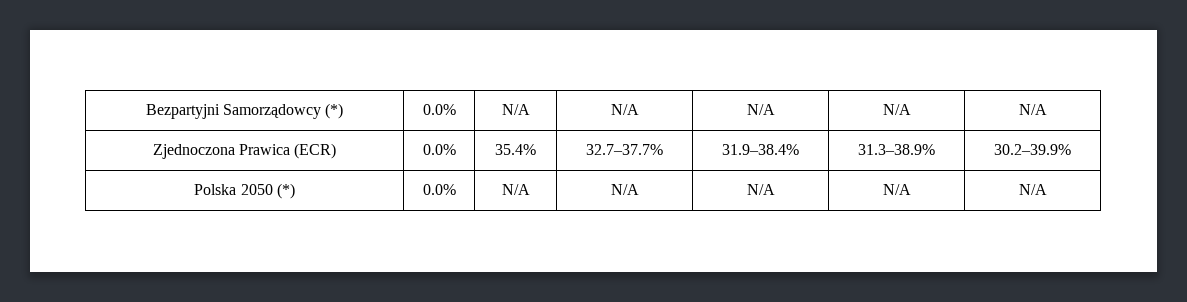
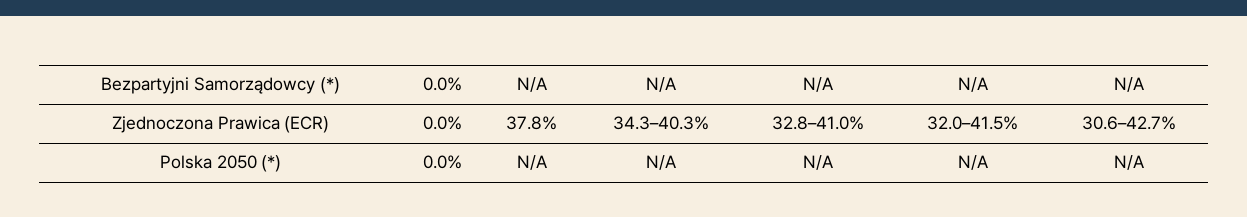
- Zjednoczona Prawica (ECR) | 0.0% | 35.4% | 32.7–37.7% | 31.9–38.4% | 31.3–38.9% | 30.2–39.9%
+ Zjednoczona Prawica (ECR) | 0.0% | 37.8% | 34.3–40.3% | 32.8–41.0% | 32.0–41.5% | 30.6–42.7%

